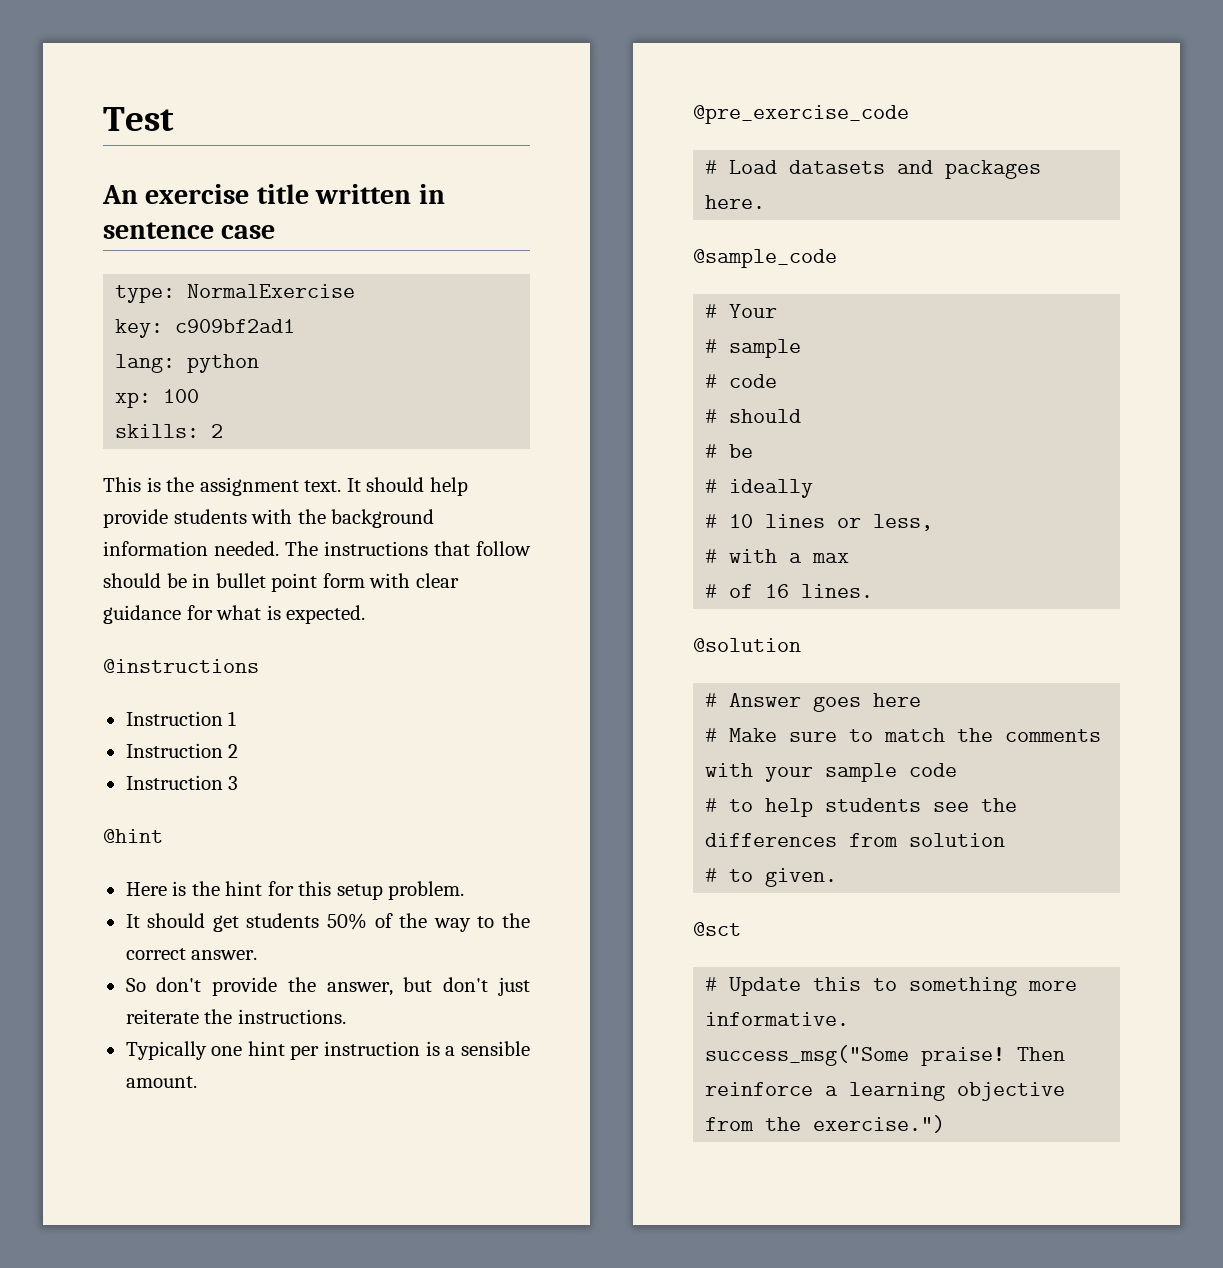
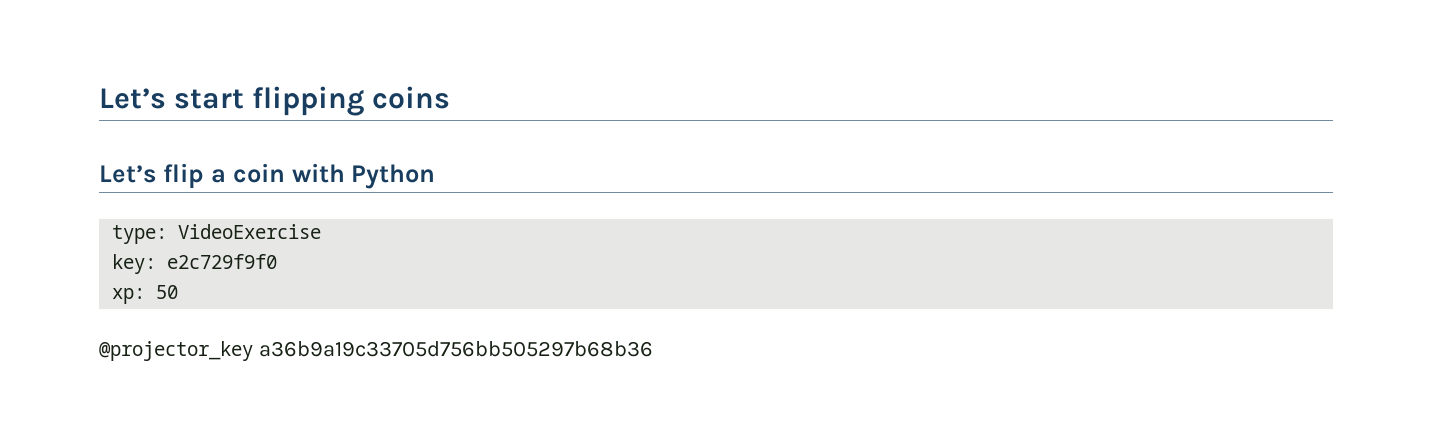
- Test
- An exercise title written in sentence case
+ Let’s start flipping coins
+ Let’s flip a coin with Python
- type: NormalExercise
+ type: VideoExercise
- key: c909bf2ad1
- lang: python
- xp: 100
- skills: 2
- This is the assignment text. It should help provide students with the background information needed. The instructions that follow should be in bullet point form with clear guidance for what is expected.
- @instructions
- Instruction 1
- Instruction 2
- Instruction 3
- @hint
- Here is the hint for this setup problem.
- It should get students 50% of the way to the correct answer.
- So don't provide the answer, but don't just reiterate the instructions.
- Typically one hint per instruction is a sensible amount.
- @pre_exercise_code
- # Load datasets and packages here.
- @sample_code
- # Your
- # sample
- # code
- # should
- # be
- # ideally
- # 10 lines or less,
- # with a max
- # of 16 lines.
- @solution
- # Answer goes here
- # Make sure to match the comments with your sample code
- # to help students see the differences from solution
- # to given.
- @sct
- # Update this to something more informative.
- success_msg("Some praise! Then reinforce a learning objective from the exercise.")
+ key: e2c729f9f0
+ xp: 50
+ @projector_key a36b9a19c33705d756bb505297b68b36

